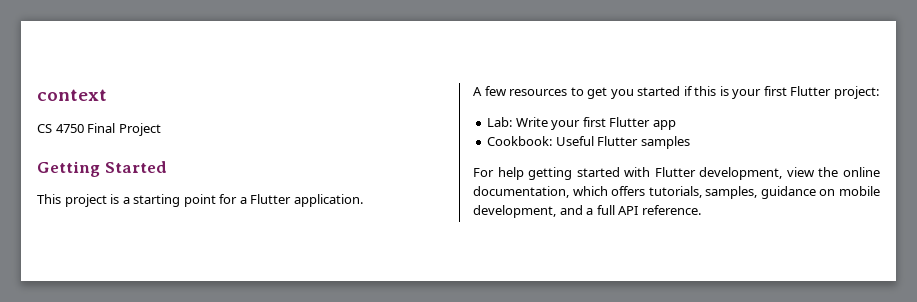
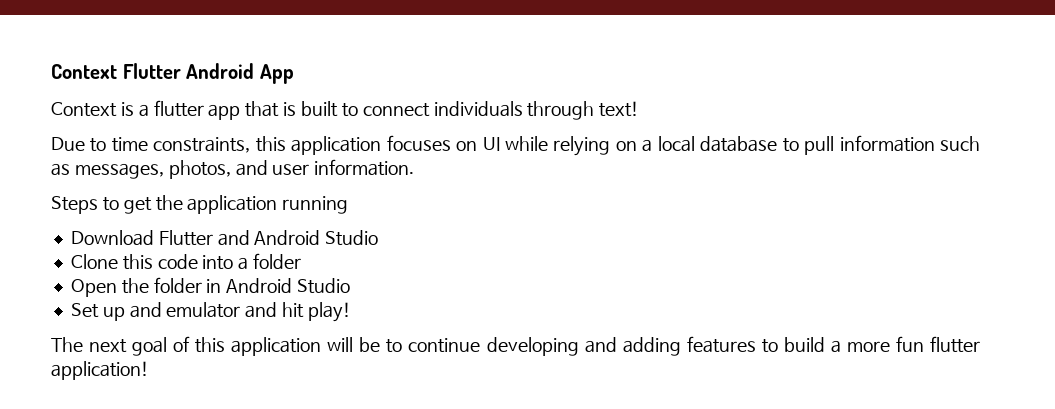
- context
- CS 4750 Final Project
- Getting Started
- This project is a starting point for a Flutter application.
- A few resources to get you started if this is your first Flutter project:
- Lab: Write your first Flutter app
- Cookbook: Useful Flutter samples
- For help getting started with Flutter development, view the online documentation, which offers tutorials, samples, guidance on mobile development, and a full API reference.
+ Context Flutter Android App
+ Context is a flutter app that is built to connect individuals through text!
+ Due to time constraints, this application focuses on UI while relying on a local database to pull information such as messages, photos, and user information.
+ Steps to get the application running
+ Download Flutter and Android Studio
+ Clone this code into a folder
+ Open the folder in Android Studio
+ Set up and emulator and hit play!
+ The next goal of this application will be to continue developing and adding features to build a more fun flutter application!

